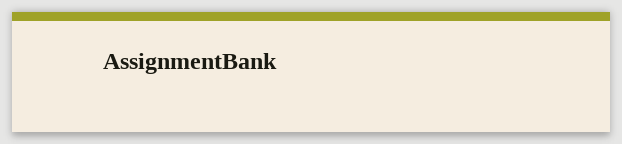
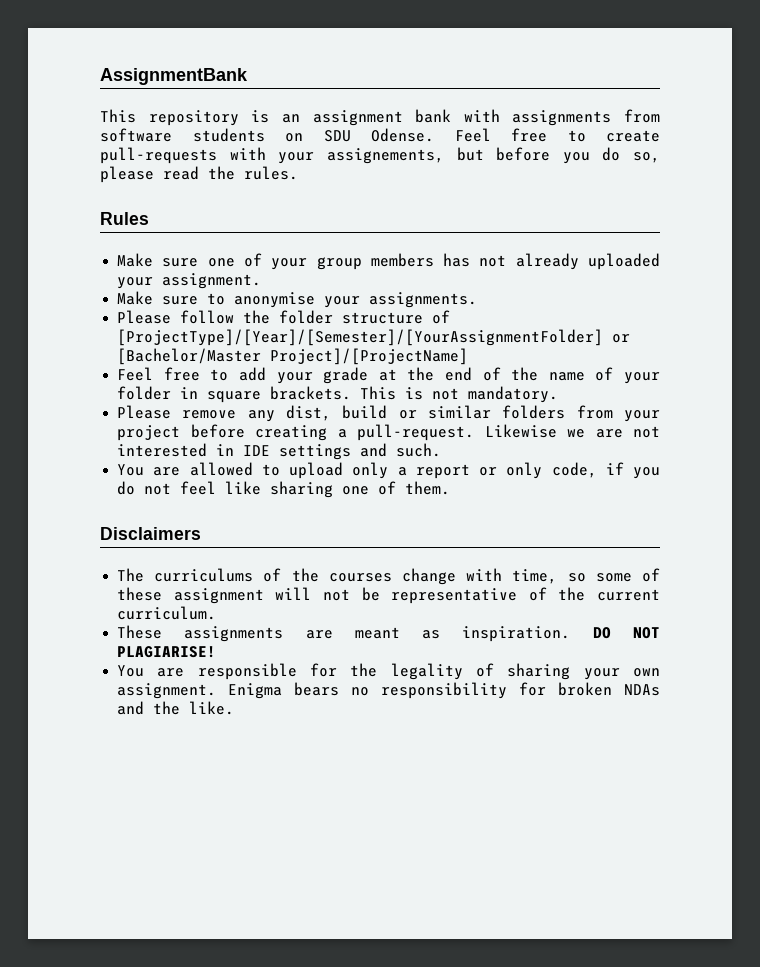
+ This repository is an assignment bank with assignments from software students on SDU Odense. Feel free to create pull-requests with your assignements, but before you do so, please read the rules.
+ Rules
+ Make sure one of your group members has not already uploaded your assignment.
+ Make sure to anonymise your assignments.
+ Please follow the folder structure of [ProjectType]/[Year]/[Semester]/[YourAssignmentFolder] or [Bachelor/Master Project]/[ProjectName]
+ Feel free to add your grade at the end of the name of your folder in square brackets. This is not mandatory.
+ Please remove any dist, build or similar folders from your project before creating a pull-request. Likewise we are not interested in IDE settings and such.
+ You are allowed to upload only a report or only code, if you do not feel like sharing one of them.
+ Disclaimers
+ The curriculums of the courses change with time, so some of these assignment will not be representative of the current curriculum.
+ These assignments are meant as inspiration. DO NOT PLAGIARISE!
+ You are responsible for the legality of sharing your own assignment. Enigma bears no responsibility for broken NDAs and the like.

